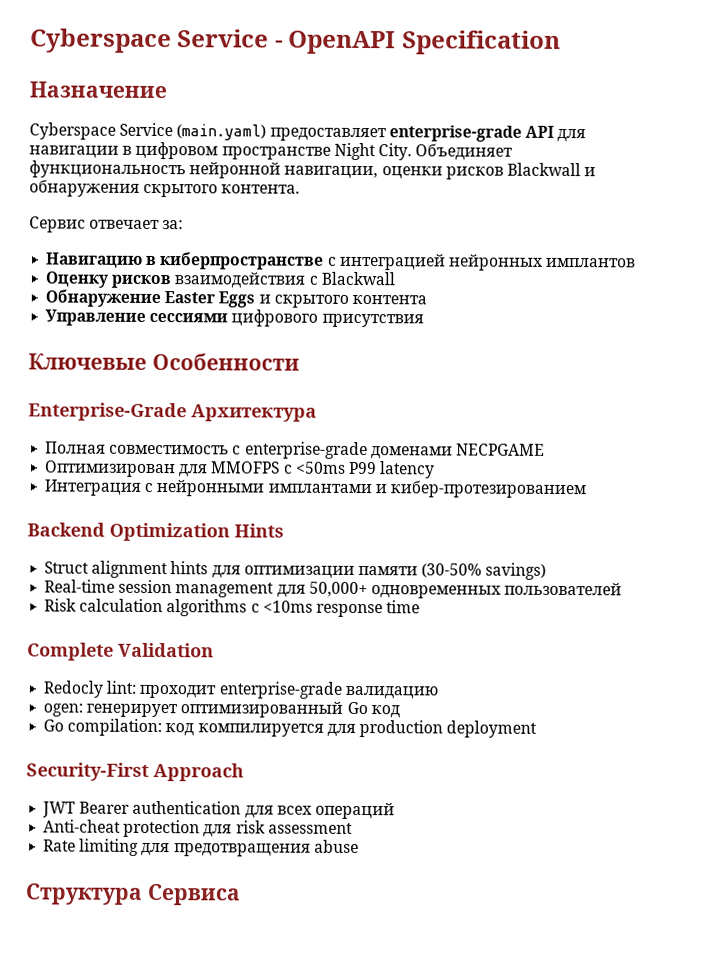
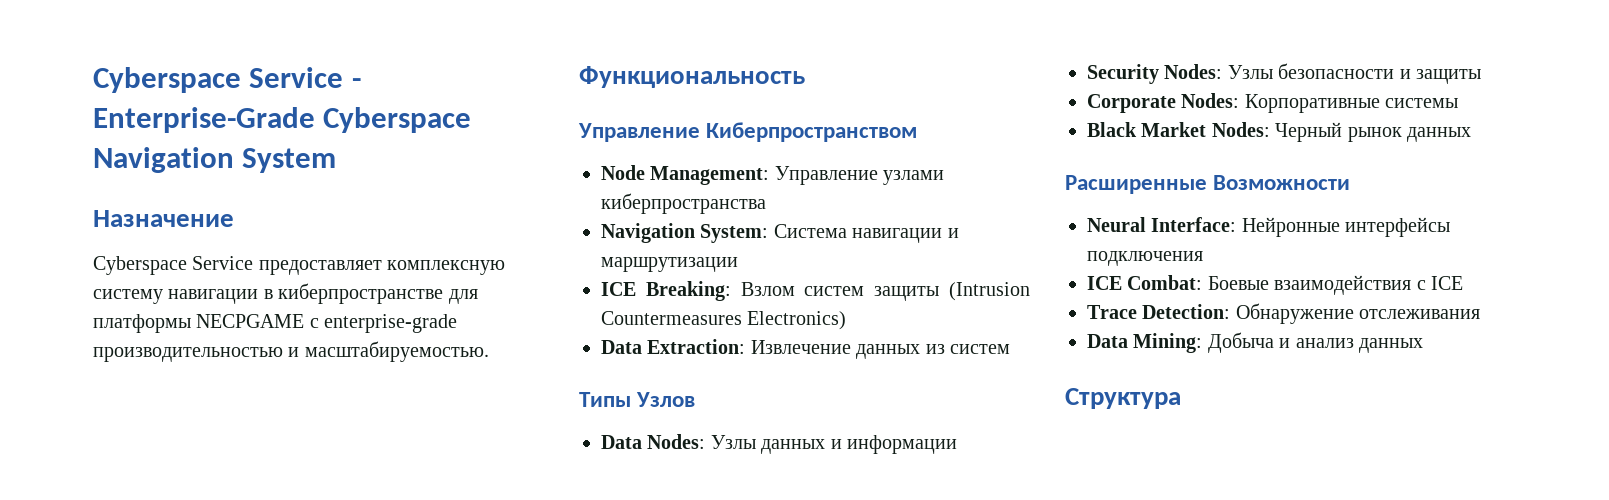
- Cyberspace Service - OpenAPI Specification
+ Cyberspace Service - Enterprise-Grade Cyberspace Navigation System
- Cyberspace Service (main.yaml) предоставляет enterprise-grade API для навигации в цифровом пространстве Night City. Объединяет функциональность нейронной навигации, оценки рисков Blackwall и обнаружения скрытого контента.
- Сервис отвечает за:
- Навигацию в киберпространстве с интеграцией нейронных имплантов
- Оценку рисков взаимодействия с Blackwall
- Обнаружение Easter Eggs и скрытого контента
- Управление сессиями цифрового присутствия
- Ключевые Особенности
- Enterprise-Grade Архитектура
- Полная совместимость с enterprise-grade доменами NECPGAME
- Оптимизирован для MMOFPS с <50ms P99 latency
- Интеграция с нейронными имплантами и кибер-протезированием
- Backend Optimization Hints
- Struct alignment hints для оптимизации памяти (30-50% savings)
- Real-time session management для 50,000+ одновременных пользователей
- Risk calculation algorithms с <10ms response time
- Complete Validation
- Redocly lint: проходит enterprise-grade валидацию
- ogen: генерирует оптимизированный Go код
- Go compilation: код компилируется для production deployment
- Security-First Approach
- JWT Bearer authentication для всех операций
- Anti-cheat protection для risk assessment
- Rate limiting для предотвращения abuse
+ Cyberspace Service предоставляет комплексную систему навигации в киберпространстве для платформы NECPGAME с enterprise-grade производительностью и масштабируемостью.
+ Функциональность
+ Управление Киберпространством
+ Node Management: Управление узлами киберпространства
+ Navigation System: Система навигации и маршрутизации
+ ICE Breaking: Взлом систем защиты (Intrusion Countermeasures Electronics)
+ Data Extraction: Извлечение данных из систем
+ Типы Узлов
+ Data Nodes: Узлы данных и информации
+ Security Nodes: Узлы безопасности и защиты
+ Corporate Nodes: Корпоративные системы
+ Black Market Nodes: Черный рынок данных
+ Расширенные Возможности
+ Neural Interface: Нейронные интерфейсы подключения
+ ICE Combat: Боевые взаимодействия с ICE
+ Trace Detection: Обнаружение отслеживания
+ Data Mining: Добыча и анализ данных
- Структура Сервиса
+ Структура

